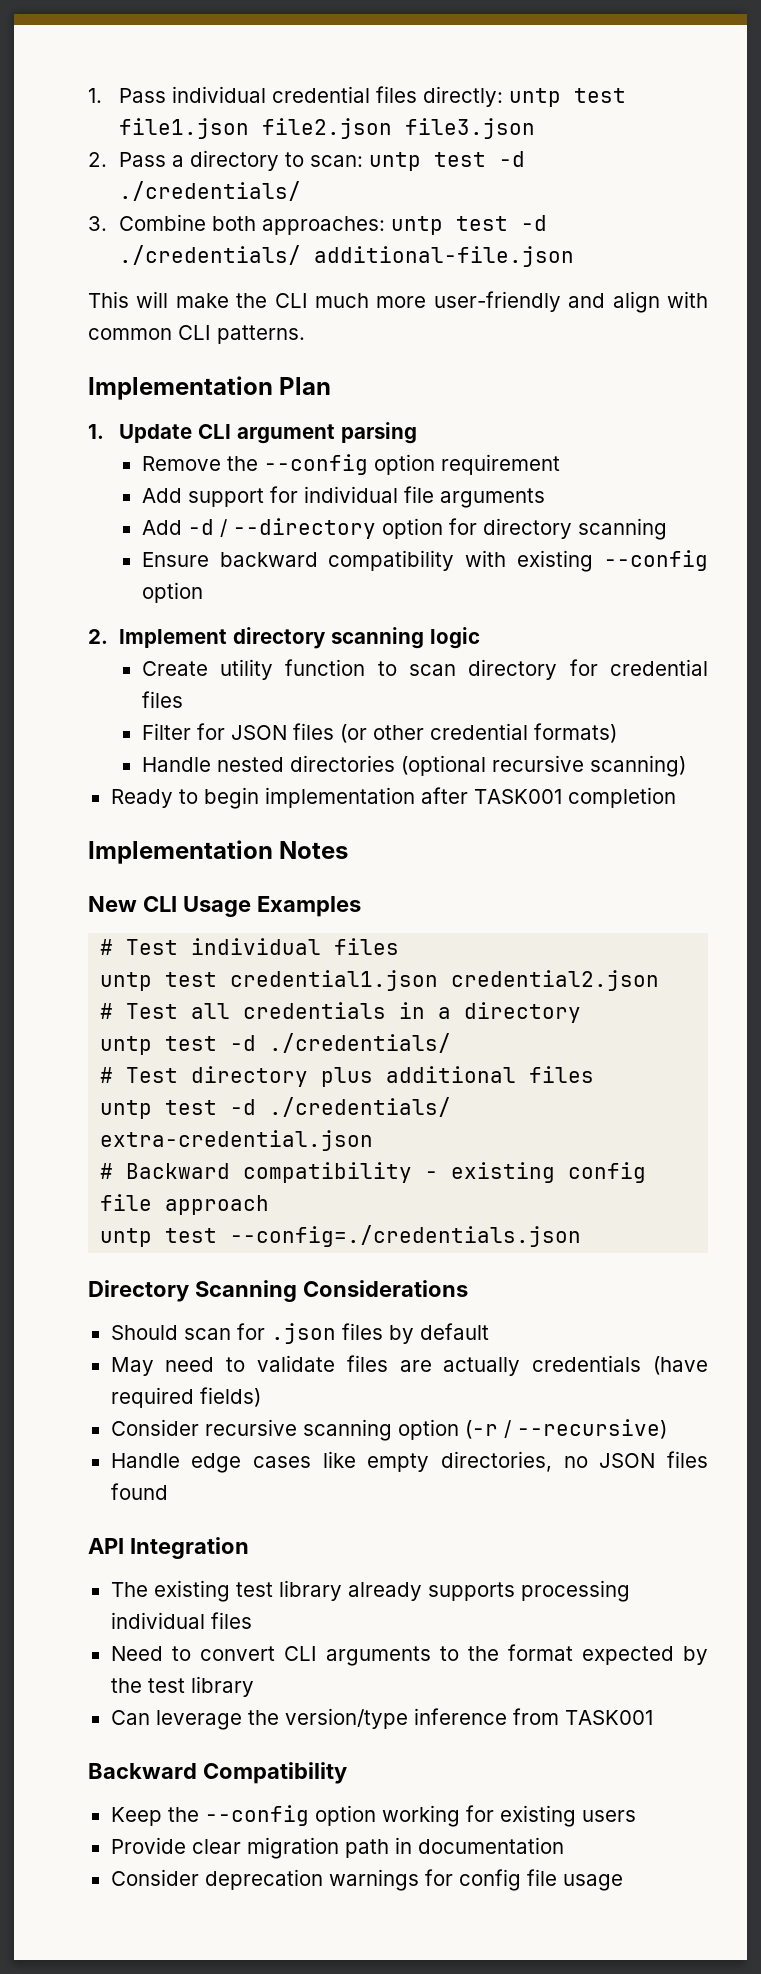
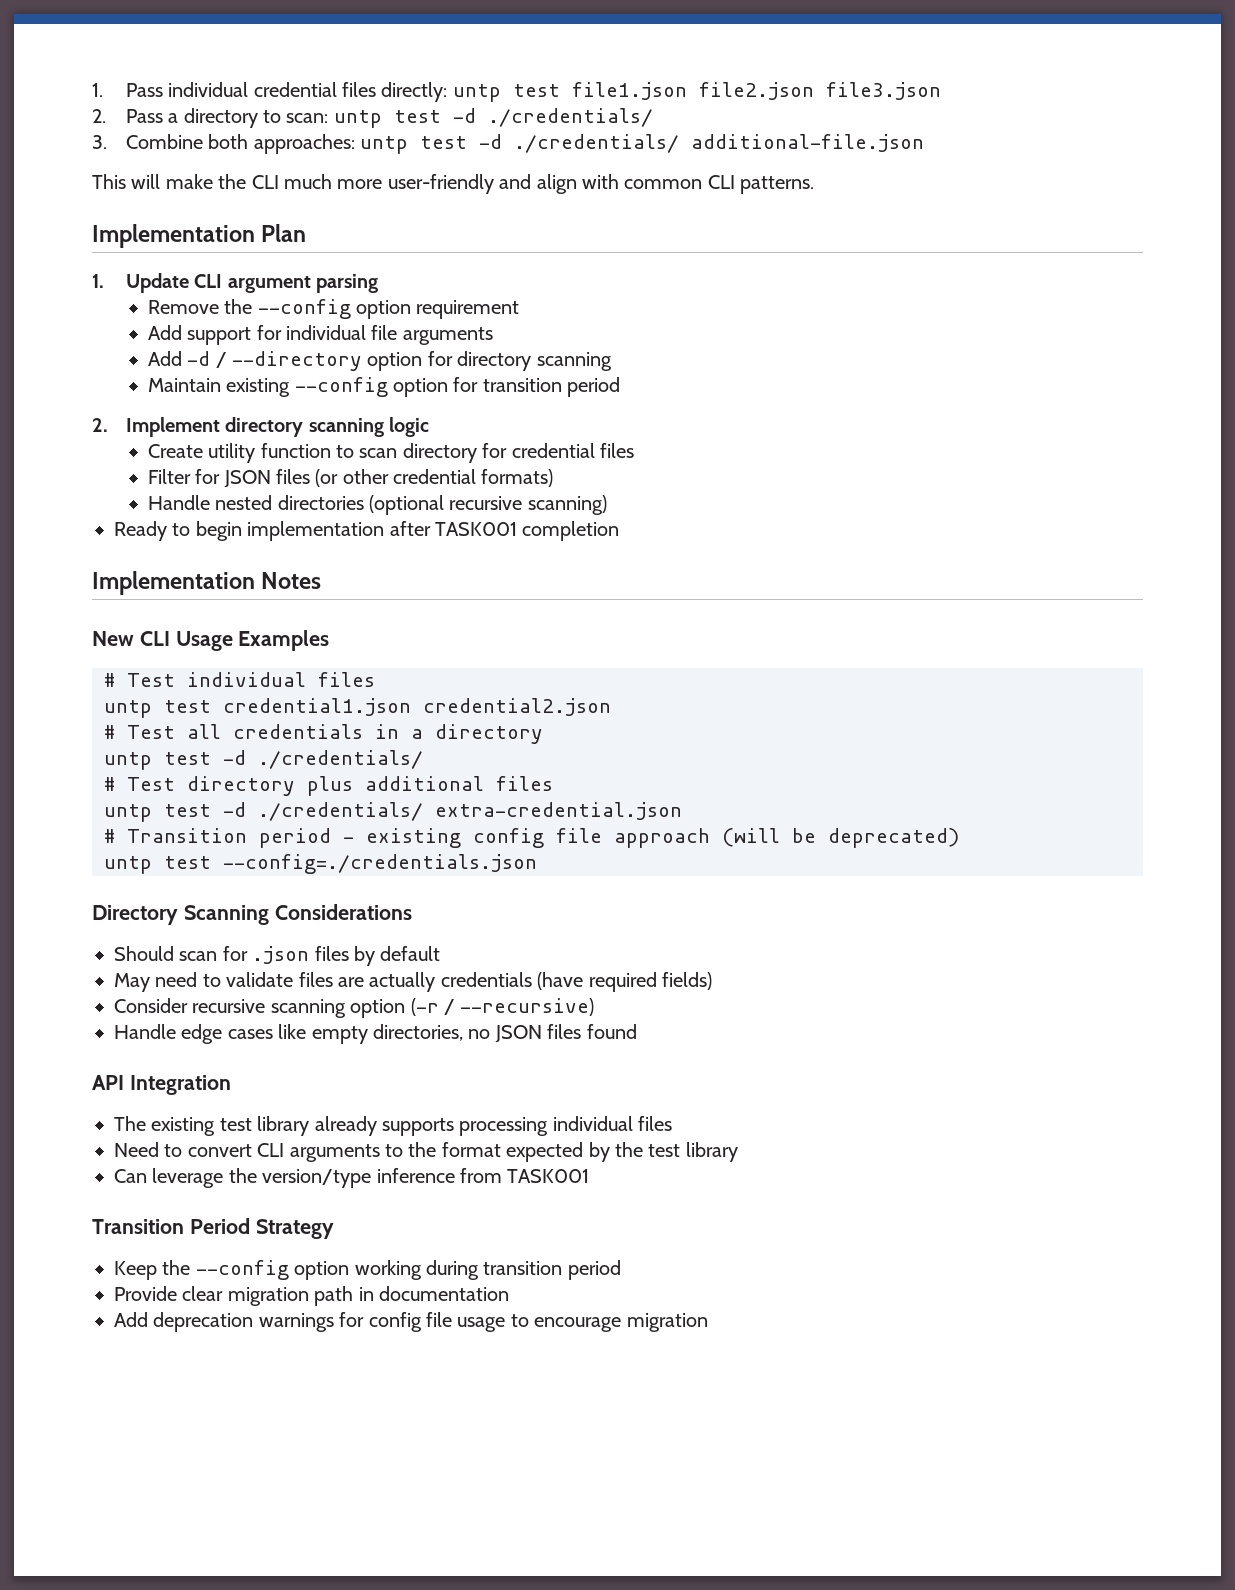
- Ensure backward compatibility with existing --config option
+ Maintain existing --config option for transition period
- # Backward compatibility - existing config file approach
+ # Transition period - existing config file approach (will be deprecated)
- Backward Compatibility
+ Transition Period Strategy
- Keep the --config option working for existing users
+ Keep the --config option working during transition period
- Consider deprecation warnings for config file usage
+ Add deprecation warnings for config file usage to encourage migration

